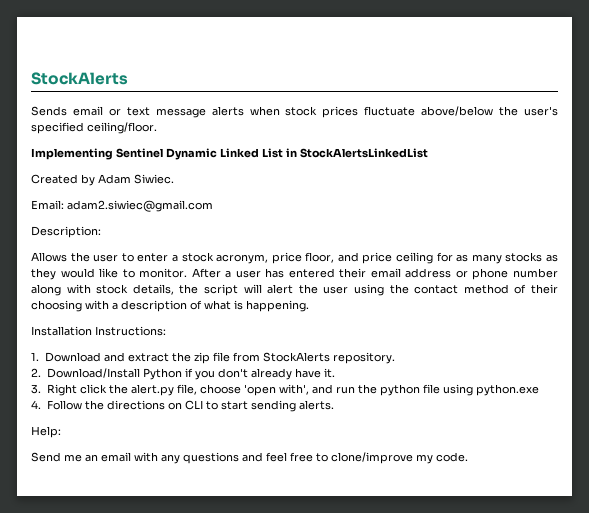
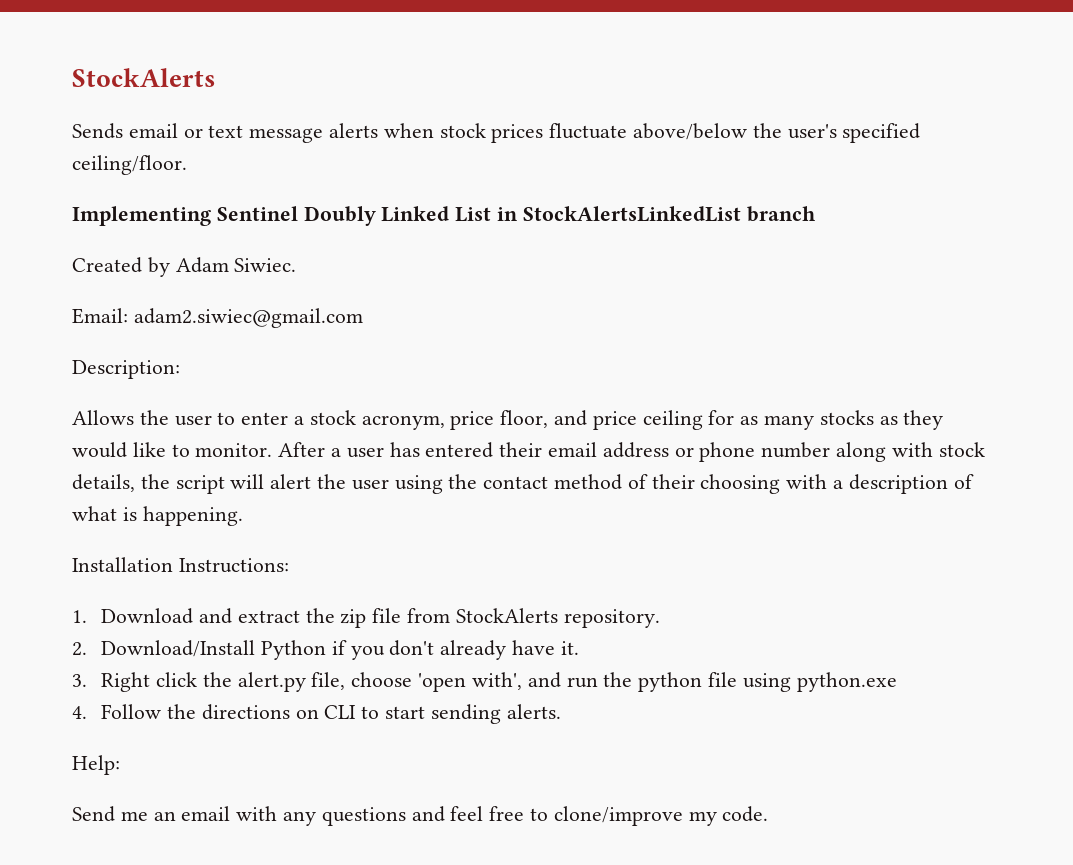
- Implementing Sentinel Dynamic Linked List in StockAlertsLinkedList
+ Implementing Sentinel Doubly Linked List in StockAlertsLinkedList branch

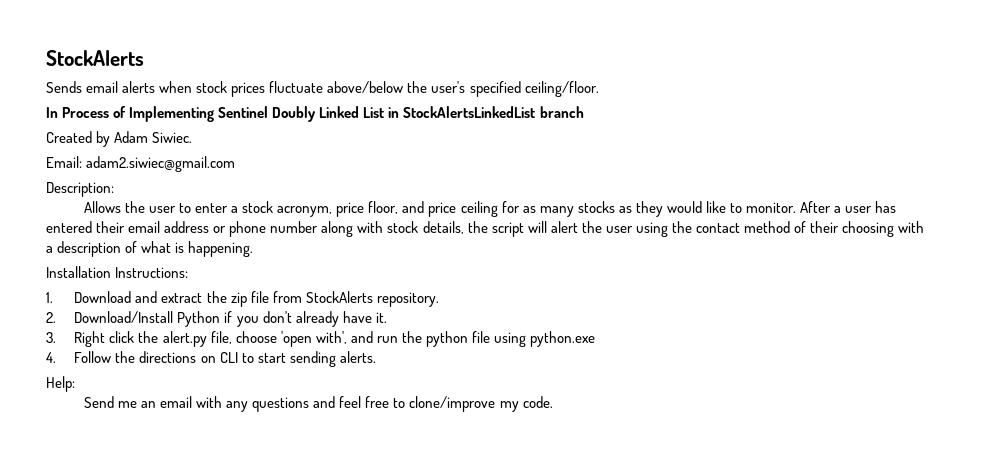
- Sends email or text message alerts when stock prices fluctuate above/below the user's specified ceiling/floor.
+ Sends email alerts when stock prices fluctuate above/below the user's specified ceiling/floor.
- Implementing Sentinel Doubly Linked List in StockAlertsLinkedList branch
+ In Process of Implementing Sentinel Doubly Linked List in StockAlertsLinkedList branch

